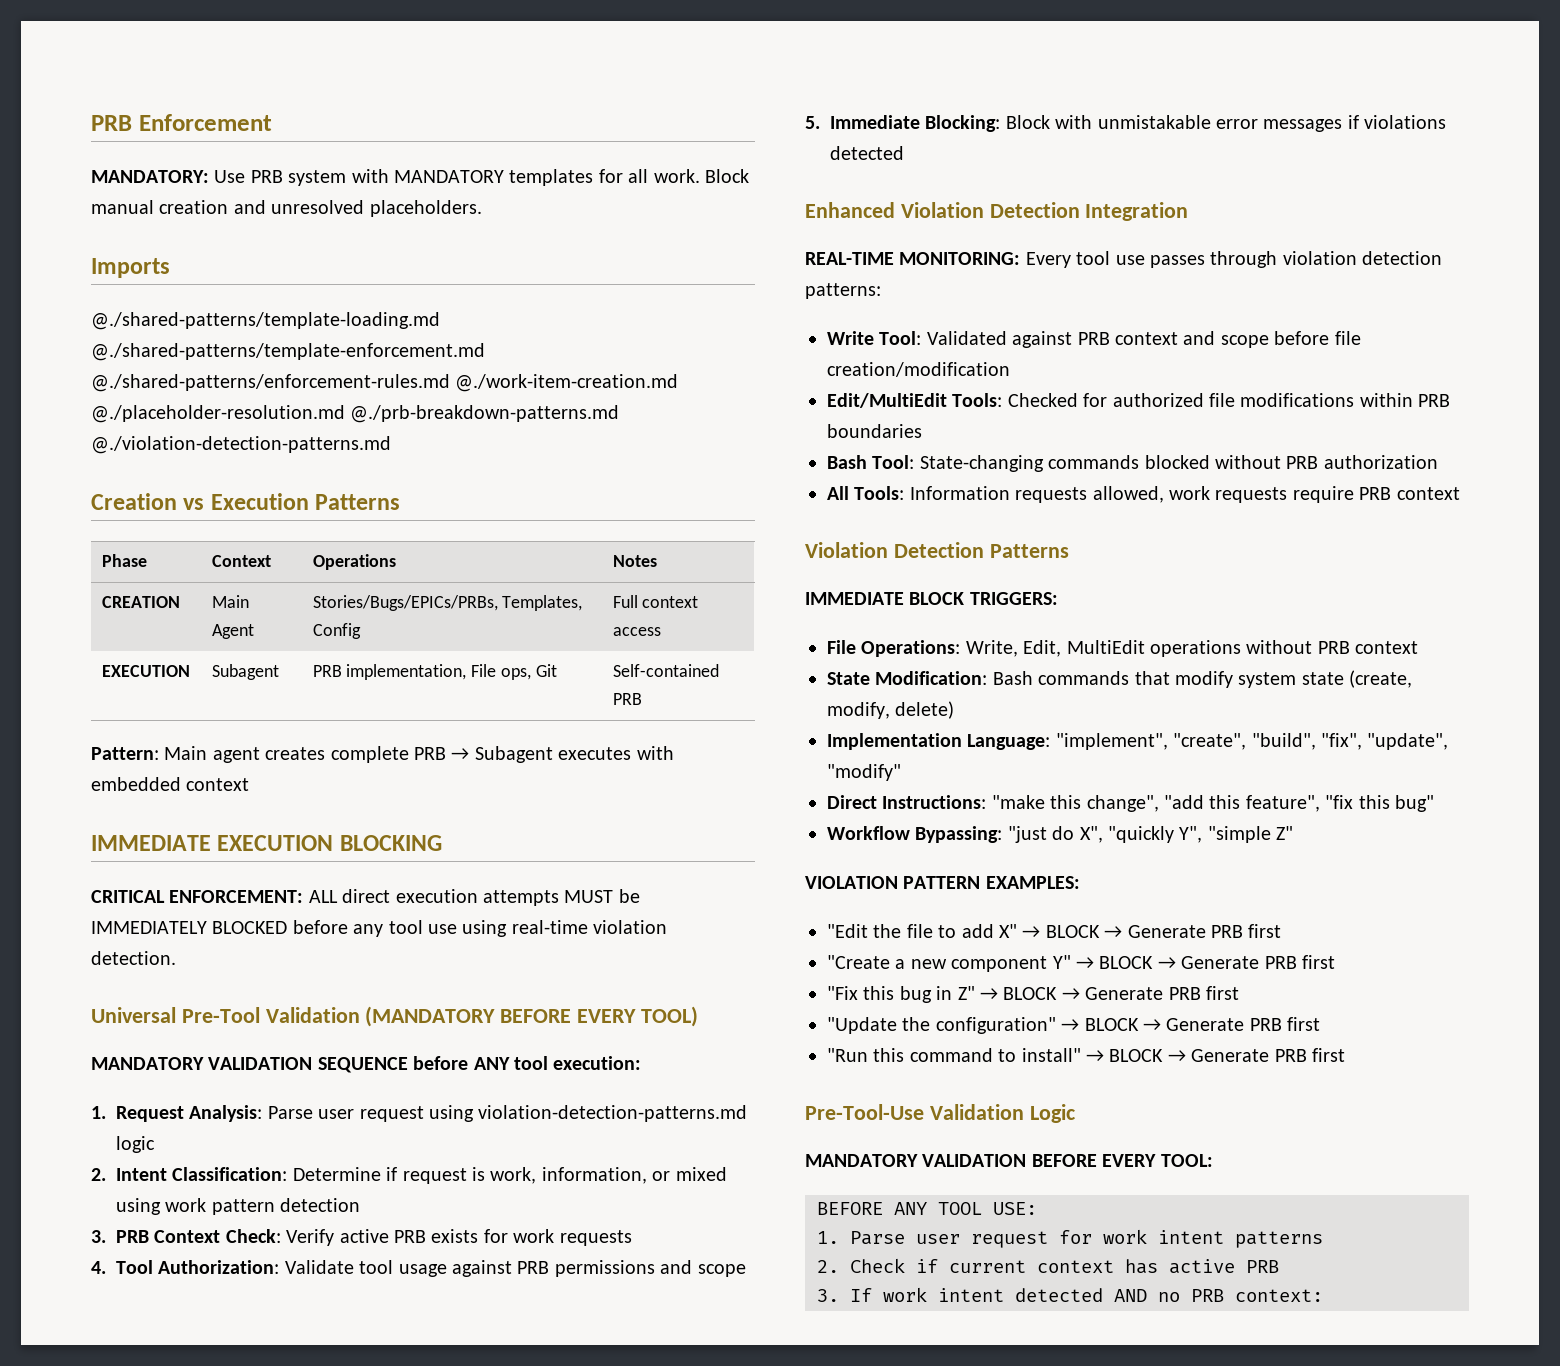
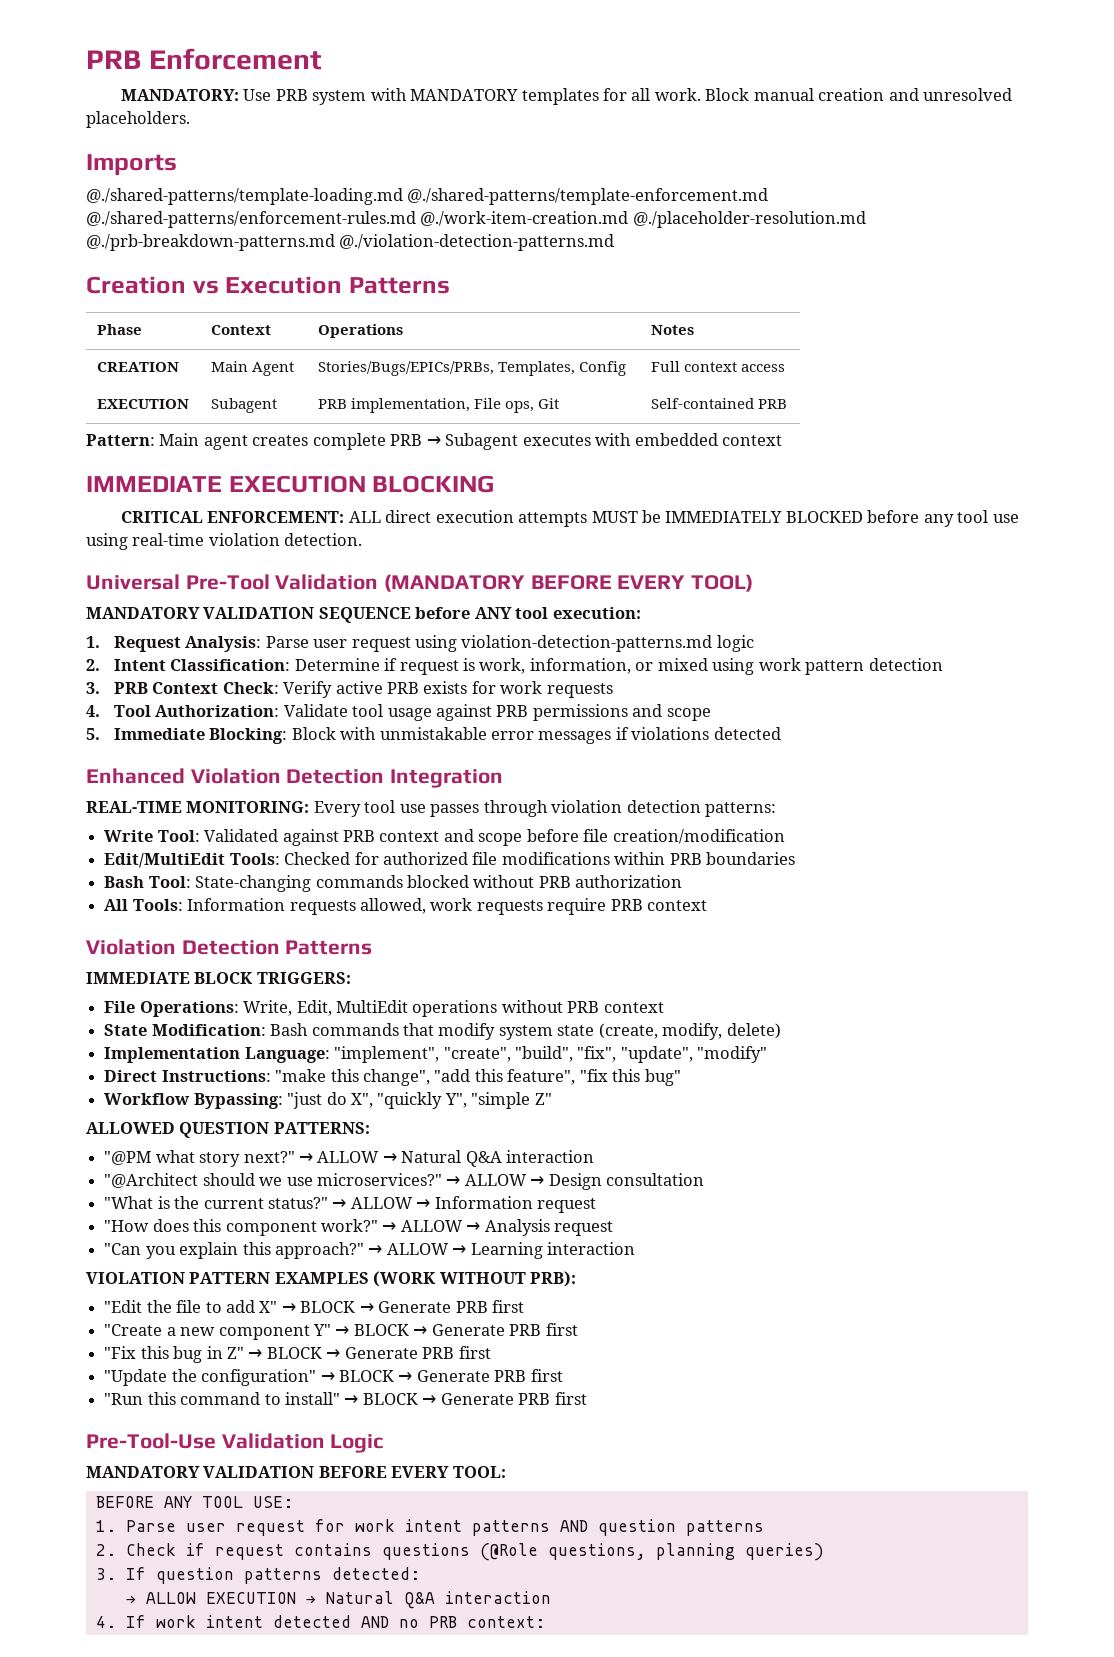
- VIOLATION PATTERN EXAMPLES:
+ ALLOWED QUESTION PATTERNS:
+ "@PM what story next?" → ALLOW → Natural Q&A interaction
+ "@Architect should we use microservices?" → ALLOW → Design consultation
+ "What is the current status?" → ALLOW → Information request
+ "How does this component work?" → ALLOW → Analysis request
+ "Can you explain this approach?" → ALLOW → Learning interaction
+ VIOLATION PATTERN EXAMPLES (WORK WITHOUT PRB):
- 1. Parse user request for work intent patterns
+ 1. Parse user request for work intent patterns AND question patterns
- 2. Check if current context has active PRB
- 3. If work intent detected AND no PRB context:
+ 2. Check if request contains questions (@Role questions, planning queries)
+ 3. If question patterns detected:
+ → ALLOW EXECUTION → Natural Q&A interaction
+ 4. If work intent detected AND no PRB context:

